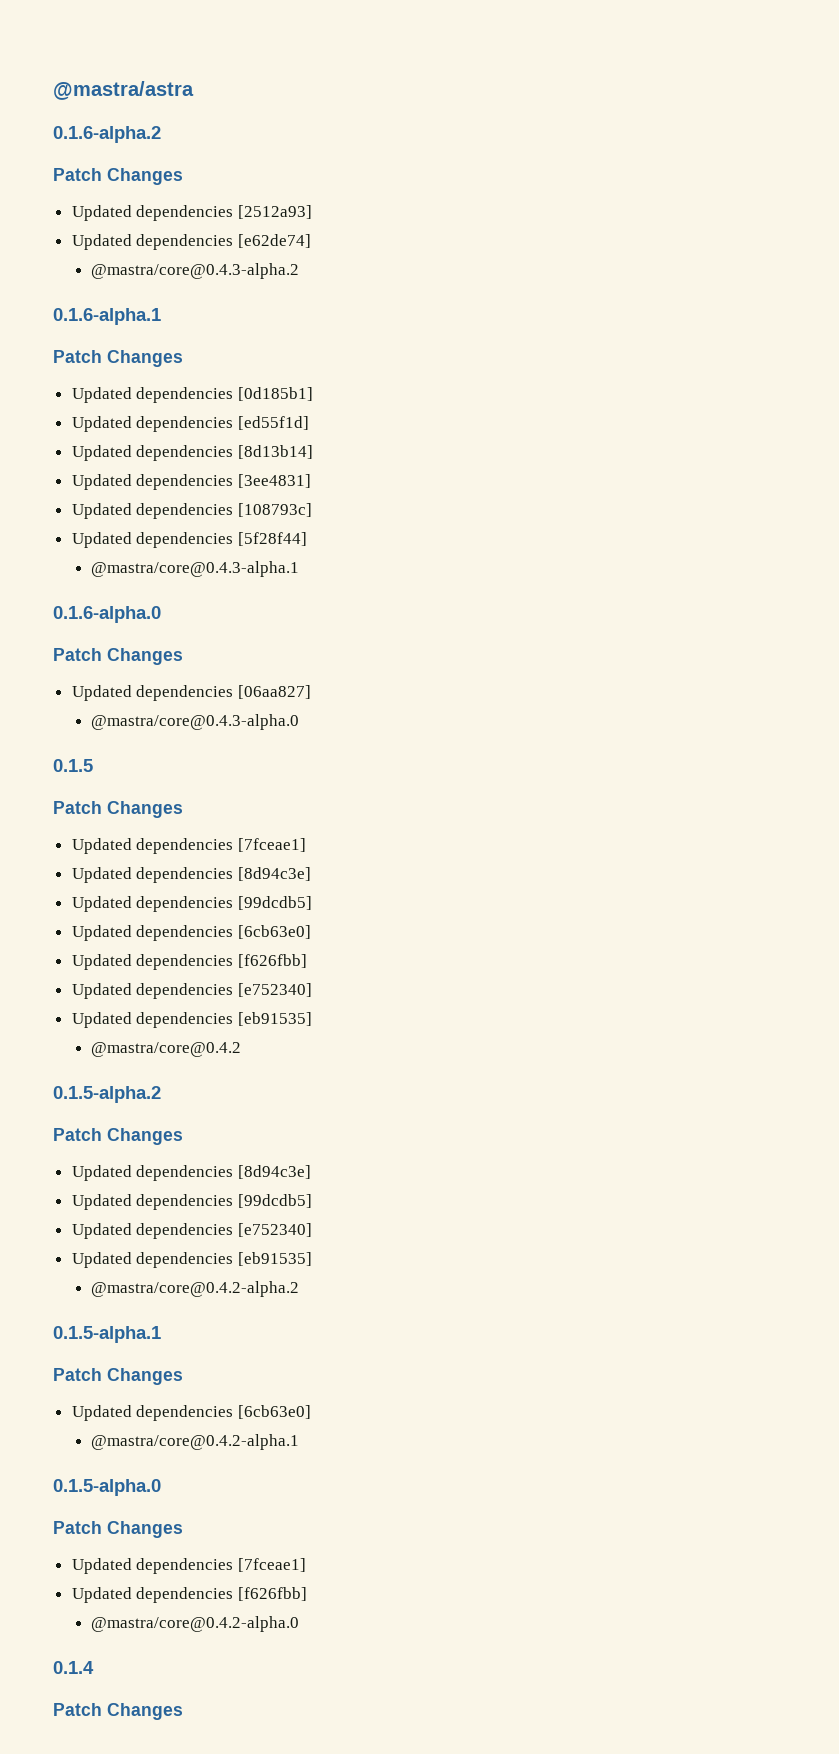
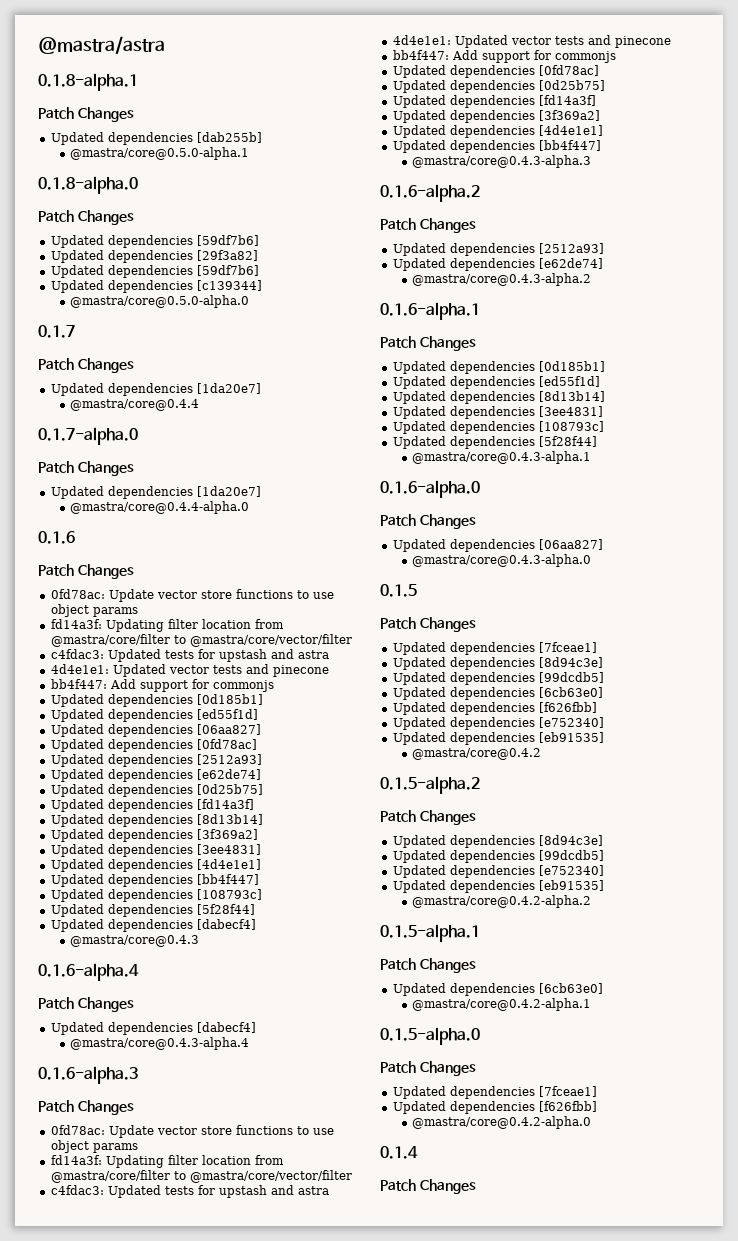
+ 0.1.8-alpha.1
+ Patch Changes
+ Updated dependencies [dab255b]
+ @mastra/core@0.5.0-alpha.1
+ 0.1.8-alpha.0
+ Patch Changes
+ Updated dependencies [59df7b6]
+ Updated dependencies [29f3a82]
+ Updated dependencies [59df7b6]
+ Updated dependencies [c139344]
+ @mastra/core@0.5.0-alpha.0
+ 0.1.7
+ Patch Changes
+ Updated dependencies [1da20e7]
+ @mastra/core@0.4.4
+ 0.1.7-alpha.0
+ Patch Changes
+ Updated dependencies [1da20e7]
+ @mastra/core@0.4.4-alpha.0
+ 0.1.6
+ Patch Changes
+ 0fd78ac: Update vector store functions to use object params
+ fd14a3f: Updating filter location from @mastra/core/filter to @mastra/core/vector/filter
+ c4fdac3: Updated tests for upstash and astra
+ 4d4e1e1: Updated vector tests and pinecone
+ bb4f447: Add support for commonjs
+ Updated dependencies [0d185b1]
+ Updated dependencies [ed55f1d]
+ Updated dependencies [06aa827]
+ Updated dependencies [0fd78ac]
+ Updated dependencies [2512a93]
+ Updated dependencies [e62de74]
+ Updated dependencies [0d25b75]
+ Updated dependencies [fd14a3f]
+ Updated dependencies [8d13b14]
+ Updated dependencies [3f369a2]
+ Updated dependencies [3ee4831]
+ Updated dependencies [4d4e1e1]
+ Updated dependencies [bb4f447]
+ Updated dependencies [108793c]
+ Updated dependencies [5f28f44]
+ Updated dependencies [dabecf4]
+ @mastra/core@0.4.3
+ 0.1.6-alpha.4
+ Patch Changes
+ Updated dependencies [dabecf4]
+ @mastra/core@0.4.3-alpha.4
+ 0.1.6-alpha.3
+ Patch Changes
+ 0fd78ac: Update vector store functions to use object params
+ fd14a3f: Updating filter location from @mastra/core/filter to @mastra/core/vector/filter
+ c4fdac3: Updated tests for upstash and astra
+ 4d4e1e1: Updated vector tests and pinecone
+ bb4f447: Add support for commonjs
+ Updated dependencies [0fd78ac]
+ Updated dependencies [0d25b75]
+ Updated dependencies [fd14a3f]
+ Updated dependencies [3f369a2]
+ Updated dependencies [4d4e1e1]
+ Updated dependencies [bb4f447]
+ @mastra/core@0.4.3-alpha.3

